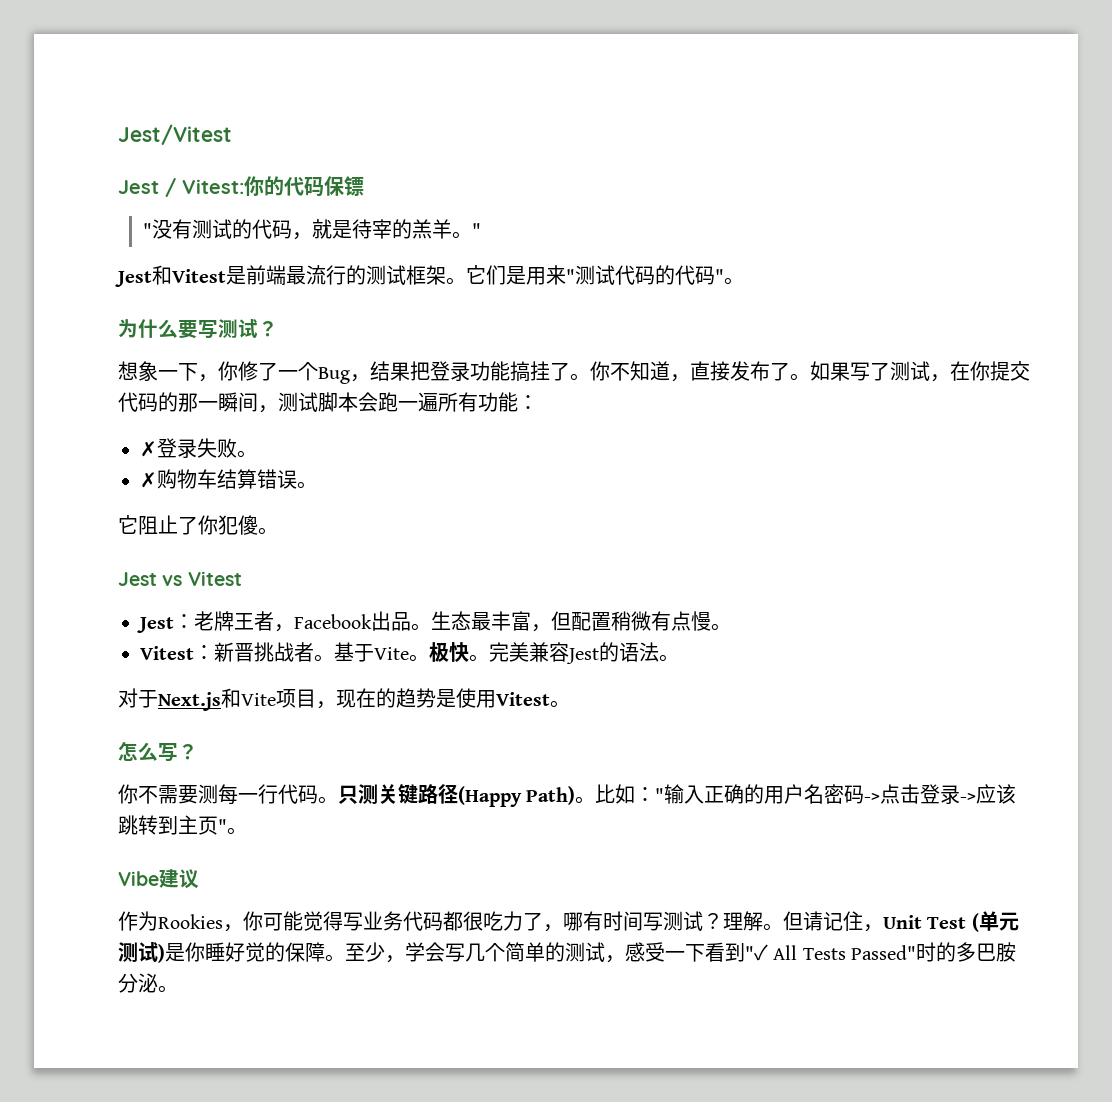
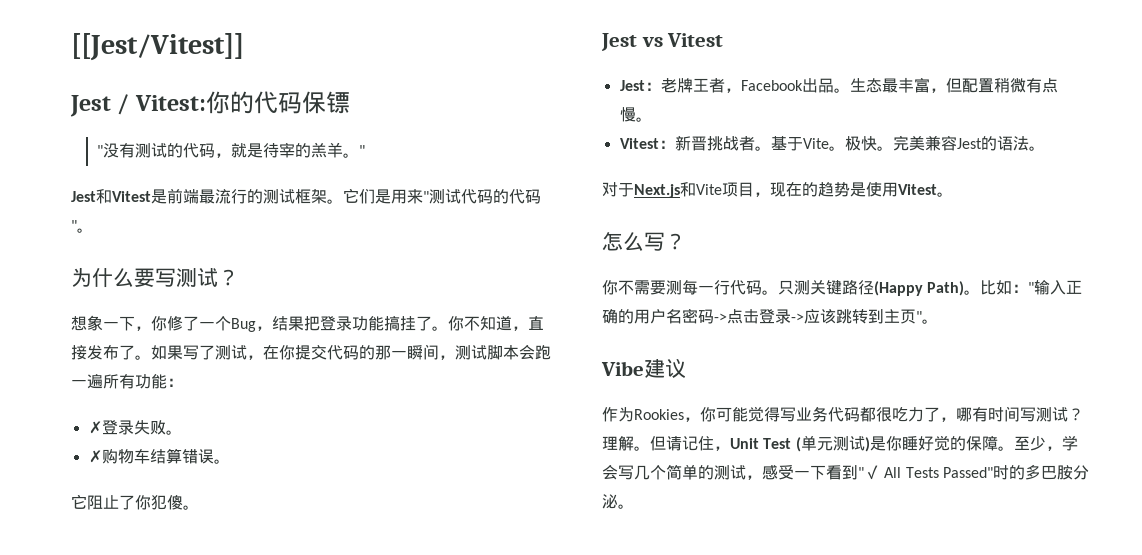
- Jest/Vitest
+ [[Jest/Vitest]]

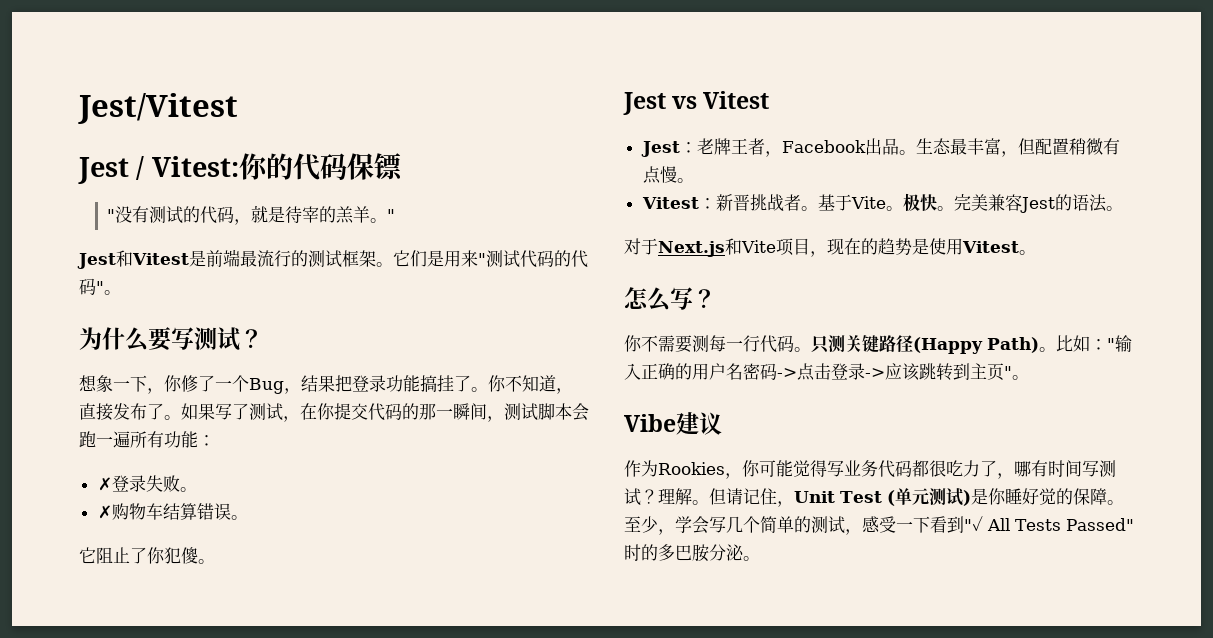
- [[Jest/Vitest]]
+ Jest/Vitest

